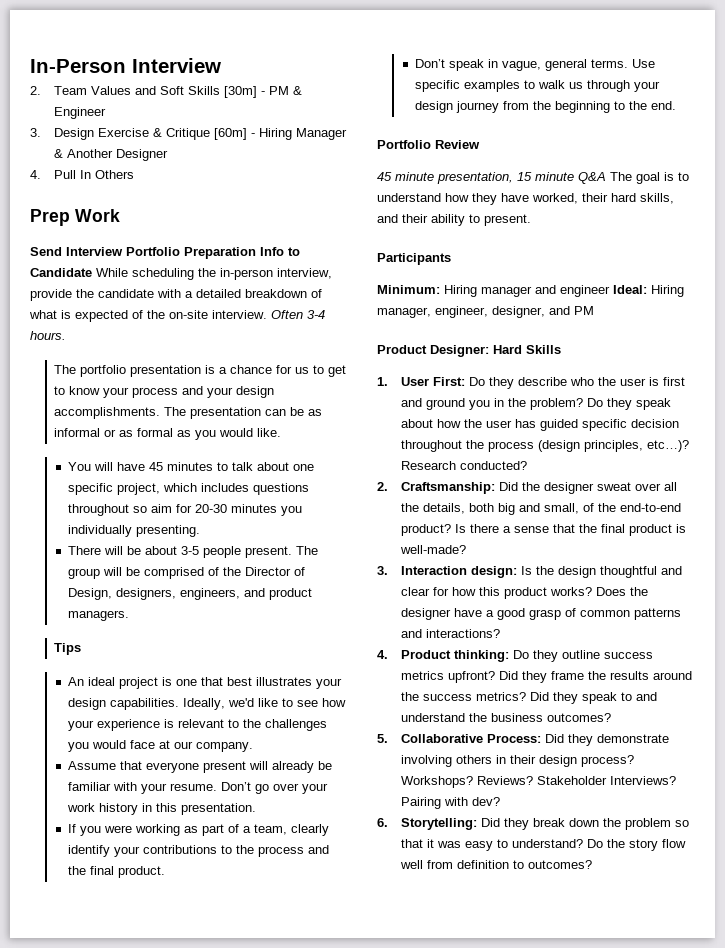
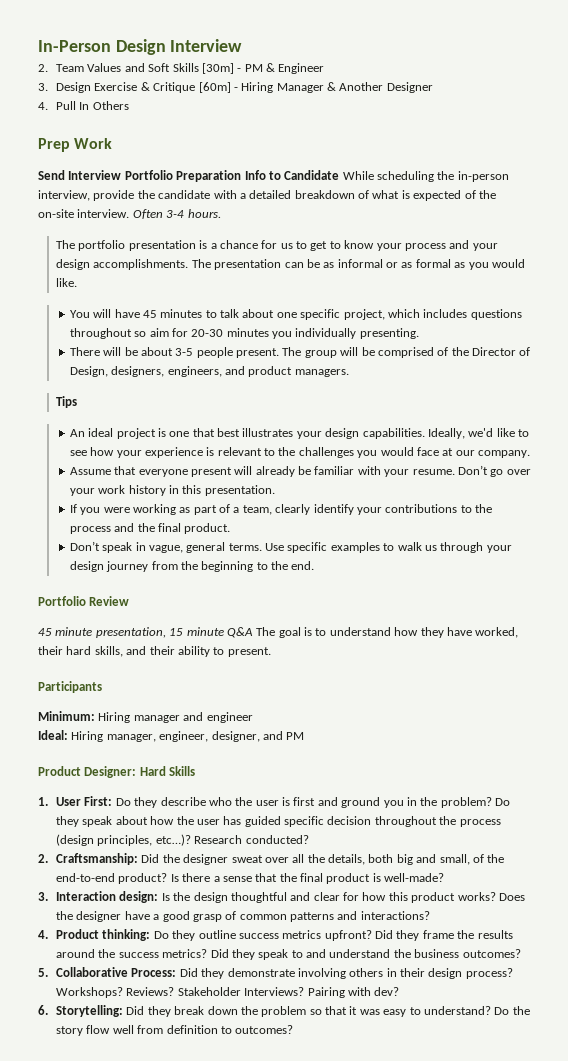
- In-Person Interview
+ In-Person Design Interview
- Minimum: Hiring manager and engineer Ideal: Hiring manager, engineer, designer, and PM
+ Minimum: Hiring manager and engineer
+ Ideal: Hiring manager, engineer, designer, and PM

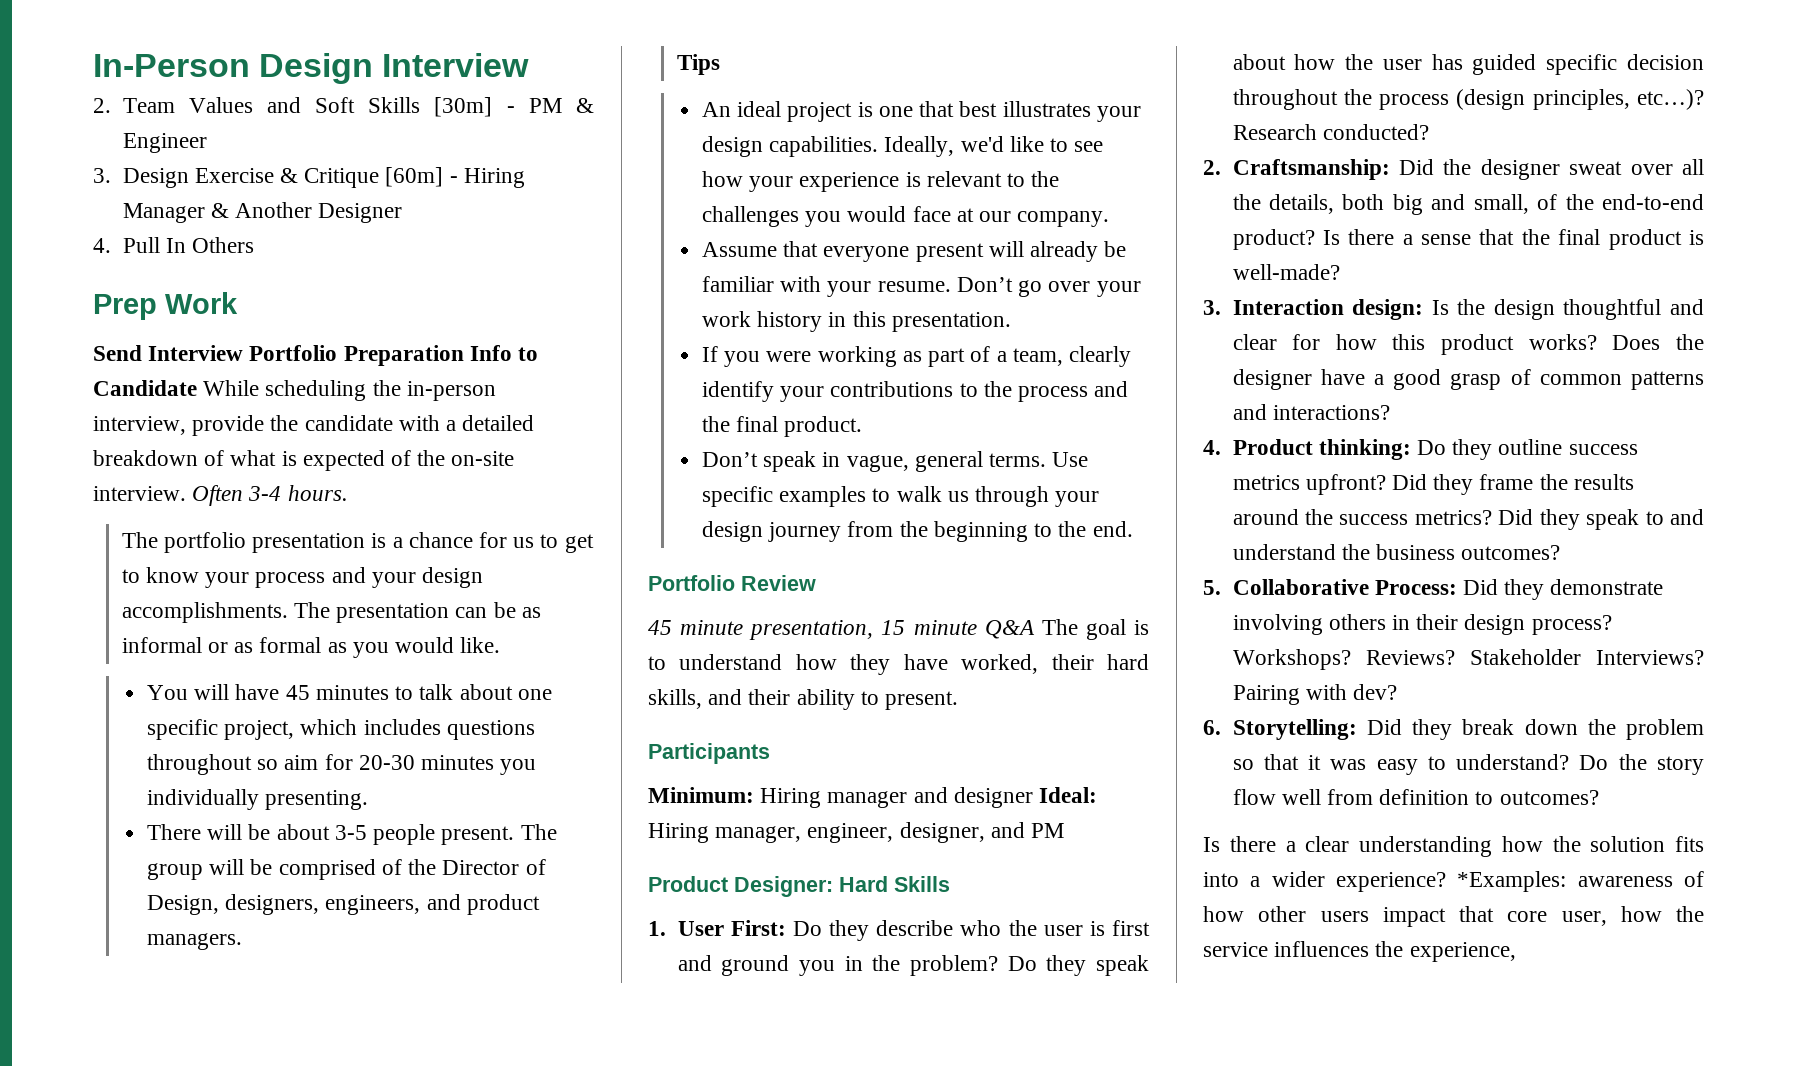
- Minimum: Hiring manager and engineer
- Ideal: Hiring manager, engineer, designer, and PM
+ Minimum: Hiring manager and designer Ideal: Hiring manager, engineer, designer, and PM
+ Is there a clear understanding how the solution fits into a wider experience? *Examples: awareness of how other users impact that core user, how the service influences the experience,

